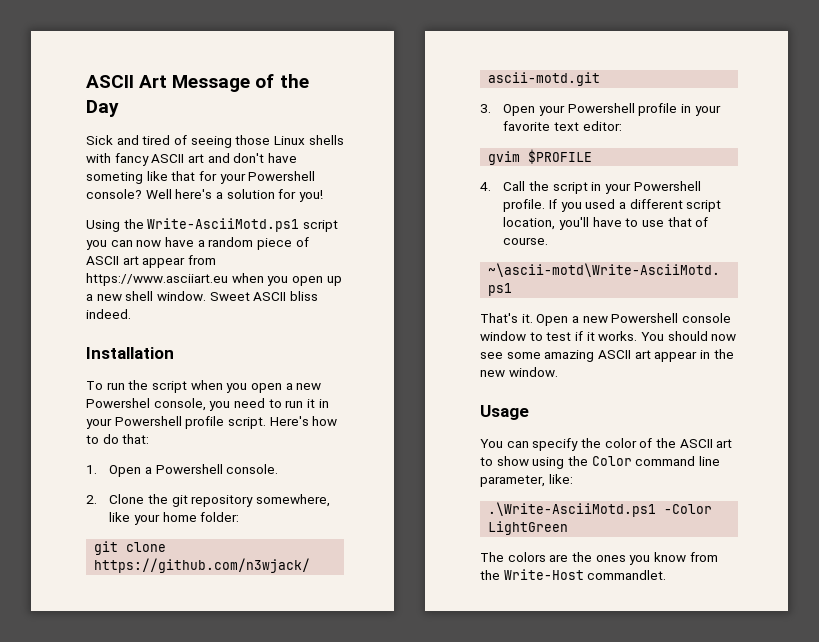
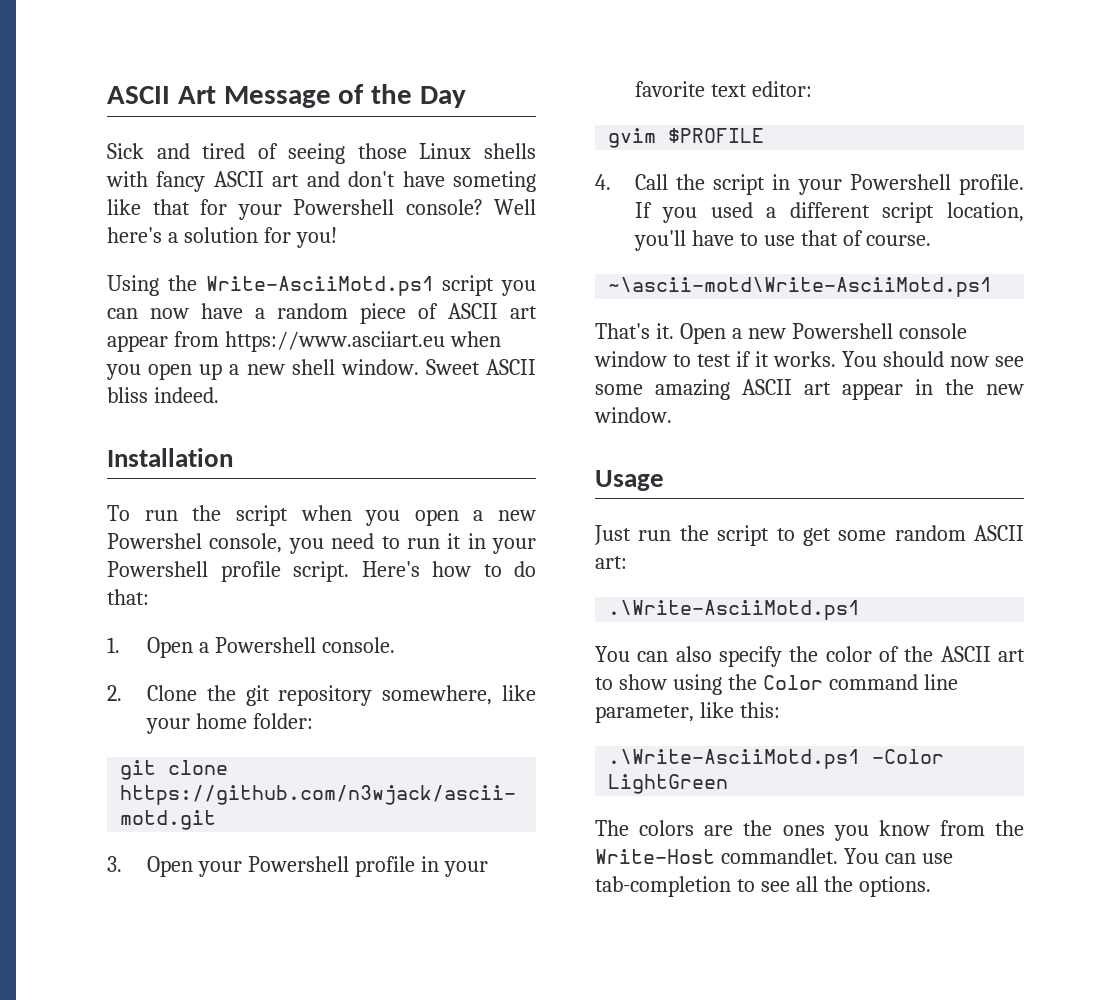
- You can specify the color of the ASCII art to show using the Color command line parameter, like:
+ Just run the script to get some random ASCII art:
+ .\Write-AsciiMotd.ps1
+ You can also specify the color of the ASCII art to show using the Color command line parameter, like this:
+ You can use tab-completion to see all the options.

